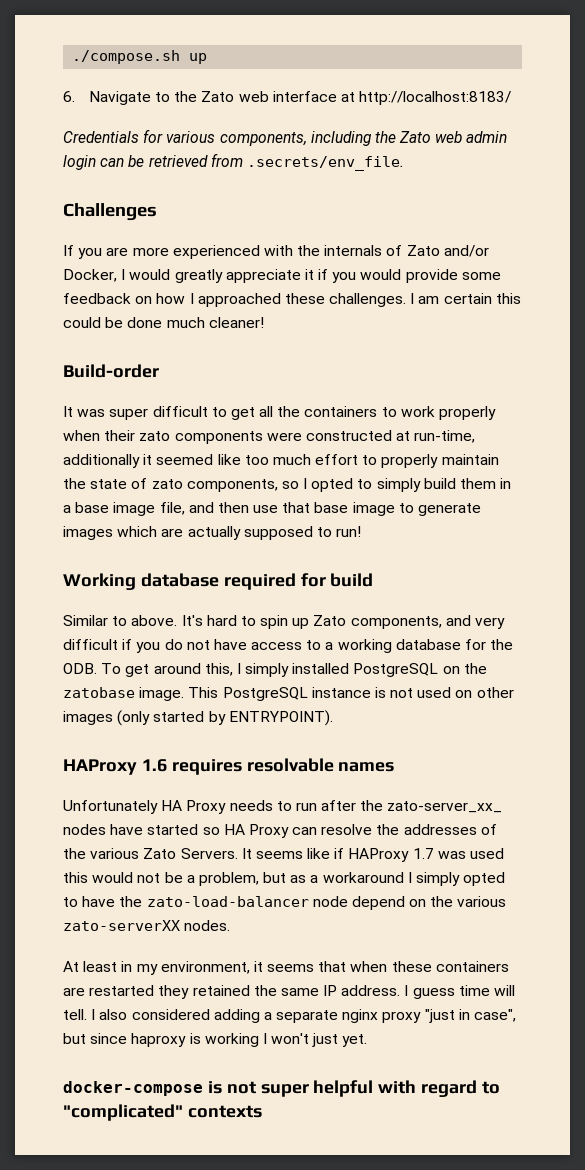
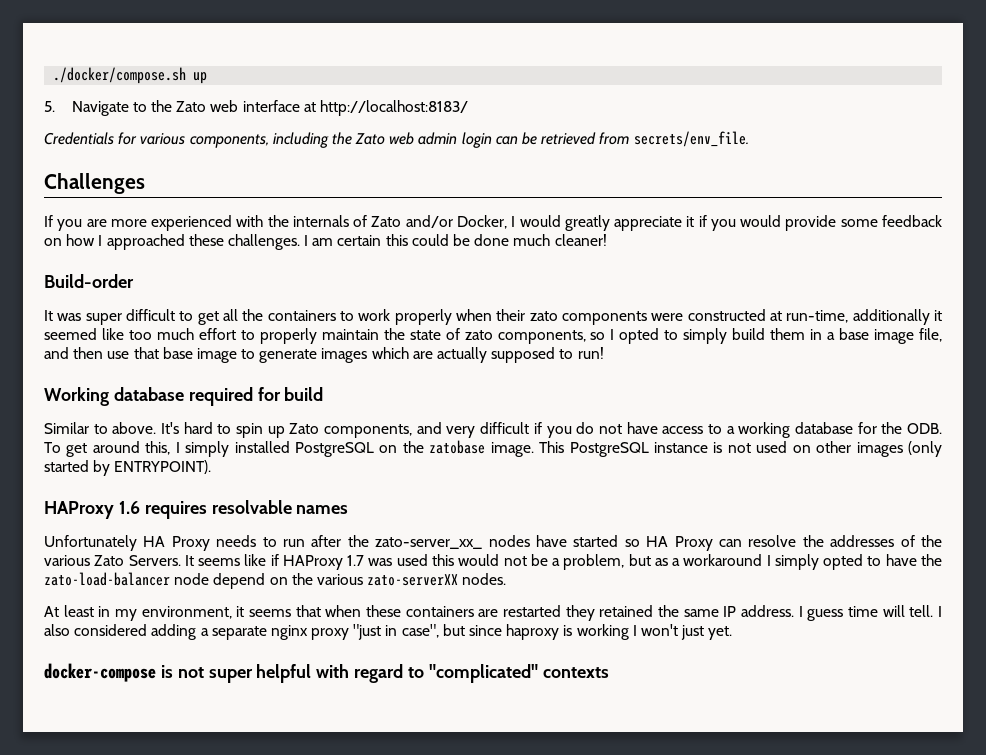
- ./compose.sh up
+ ./docker/compose.sh up
- 6. Navigate to the Zato web interface at http://localhost:8183/
+ 5. Navigate to the Zato web interface at http://localhost:8183/
- Credentials for various components, including the Zato web admin login can be retrieved from .secrets/env_file.
+ Credentials for various components, including the Zato web admin login can be retrieved from secrets/env_file.

